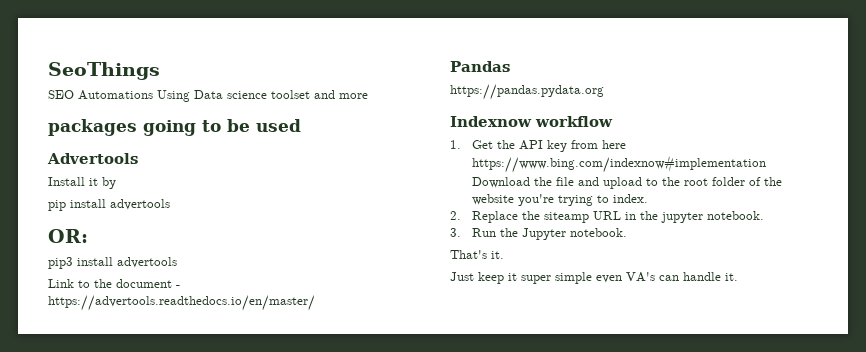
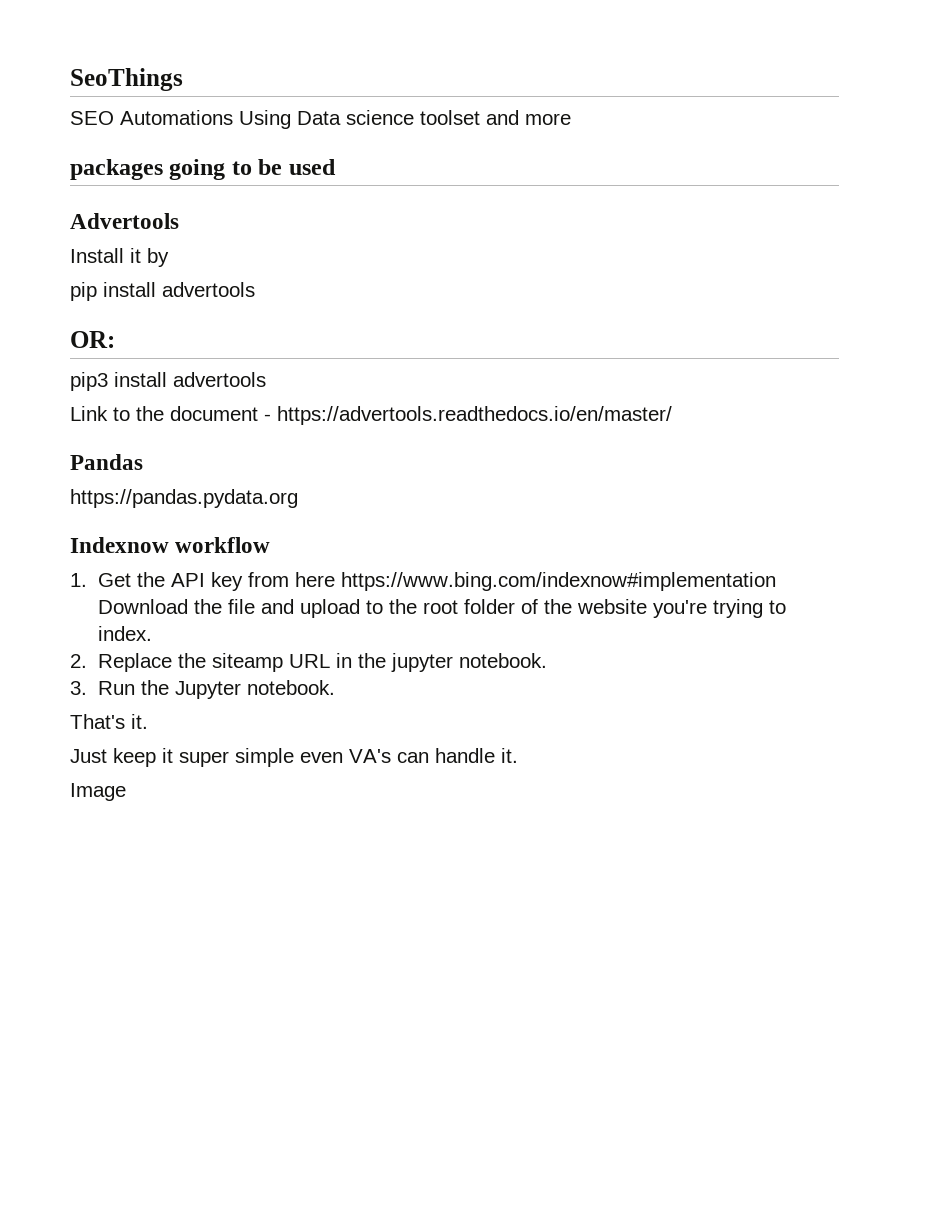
+ Image

